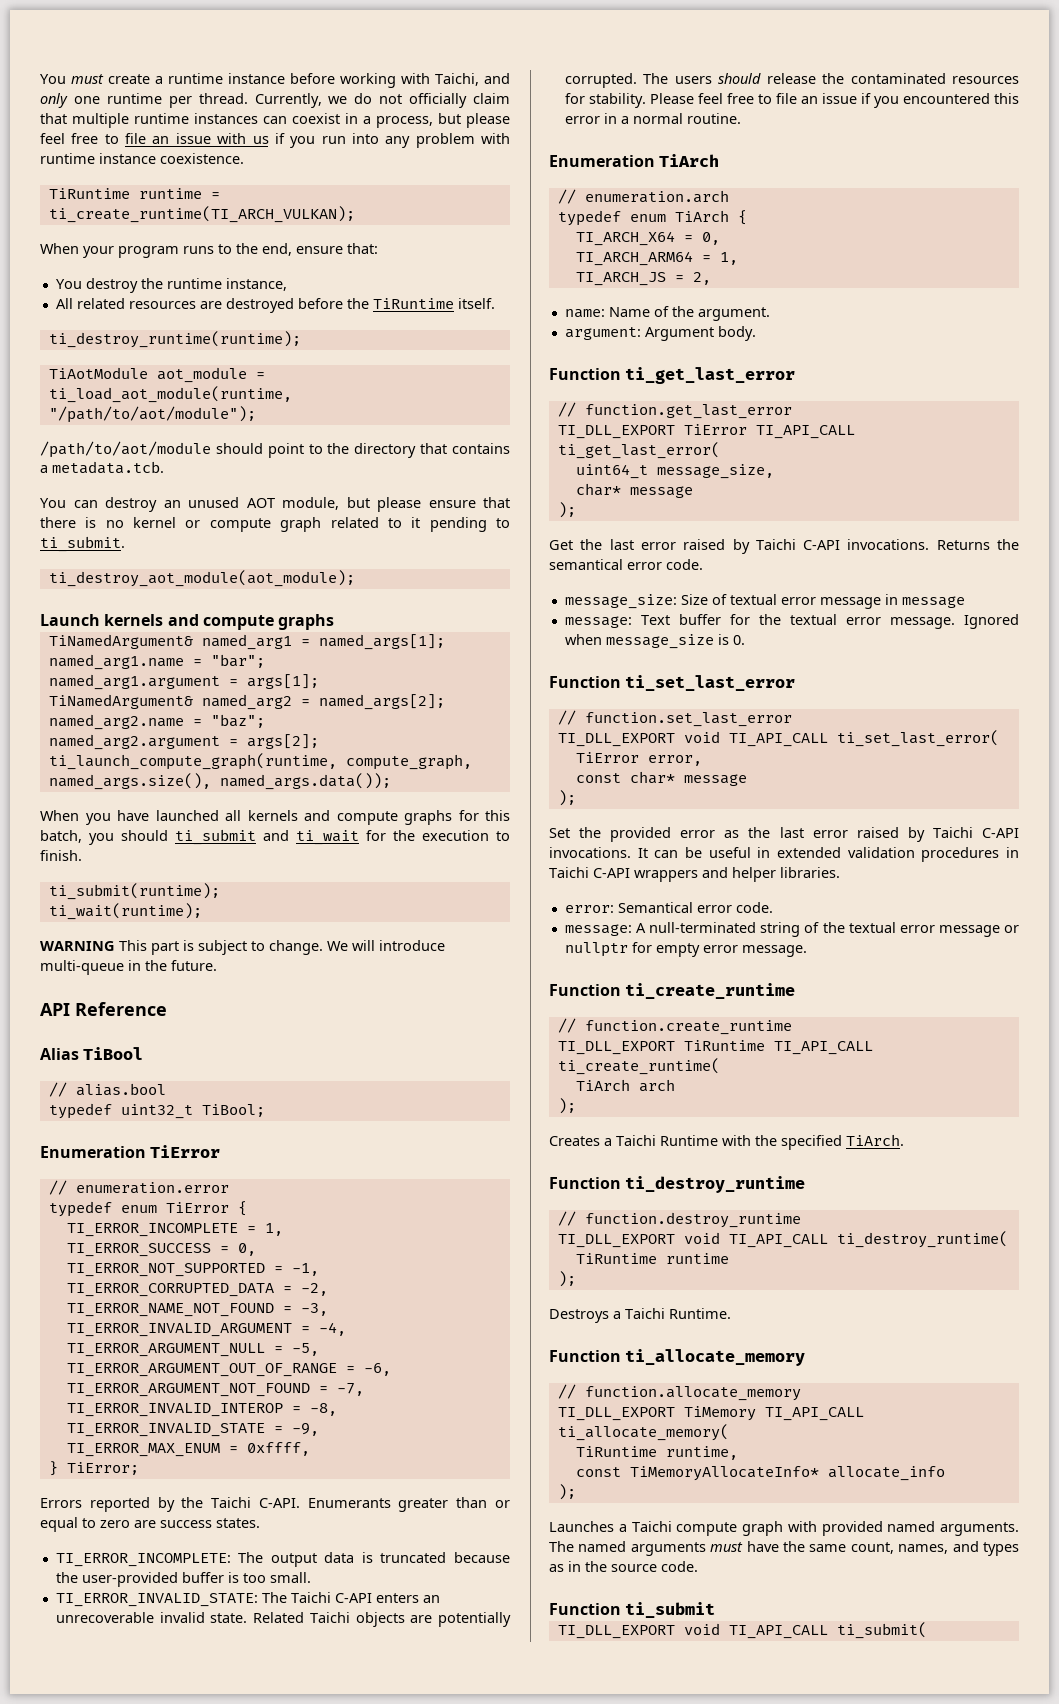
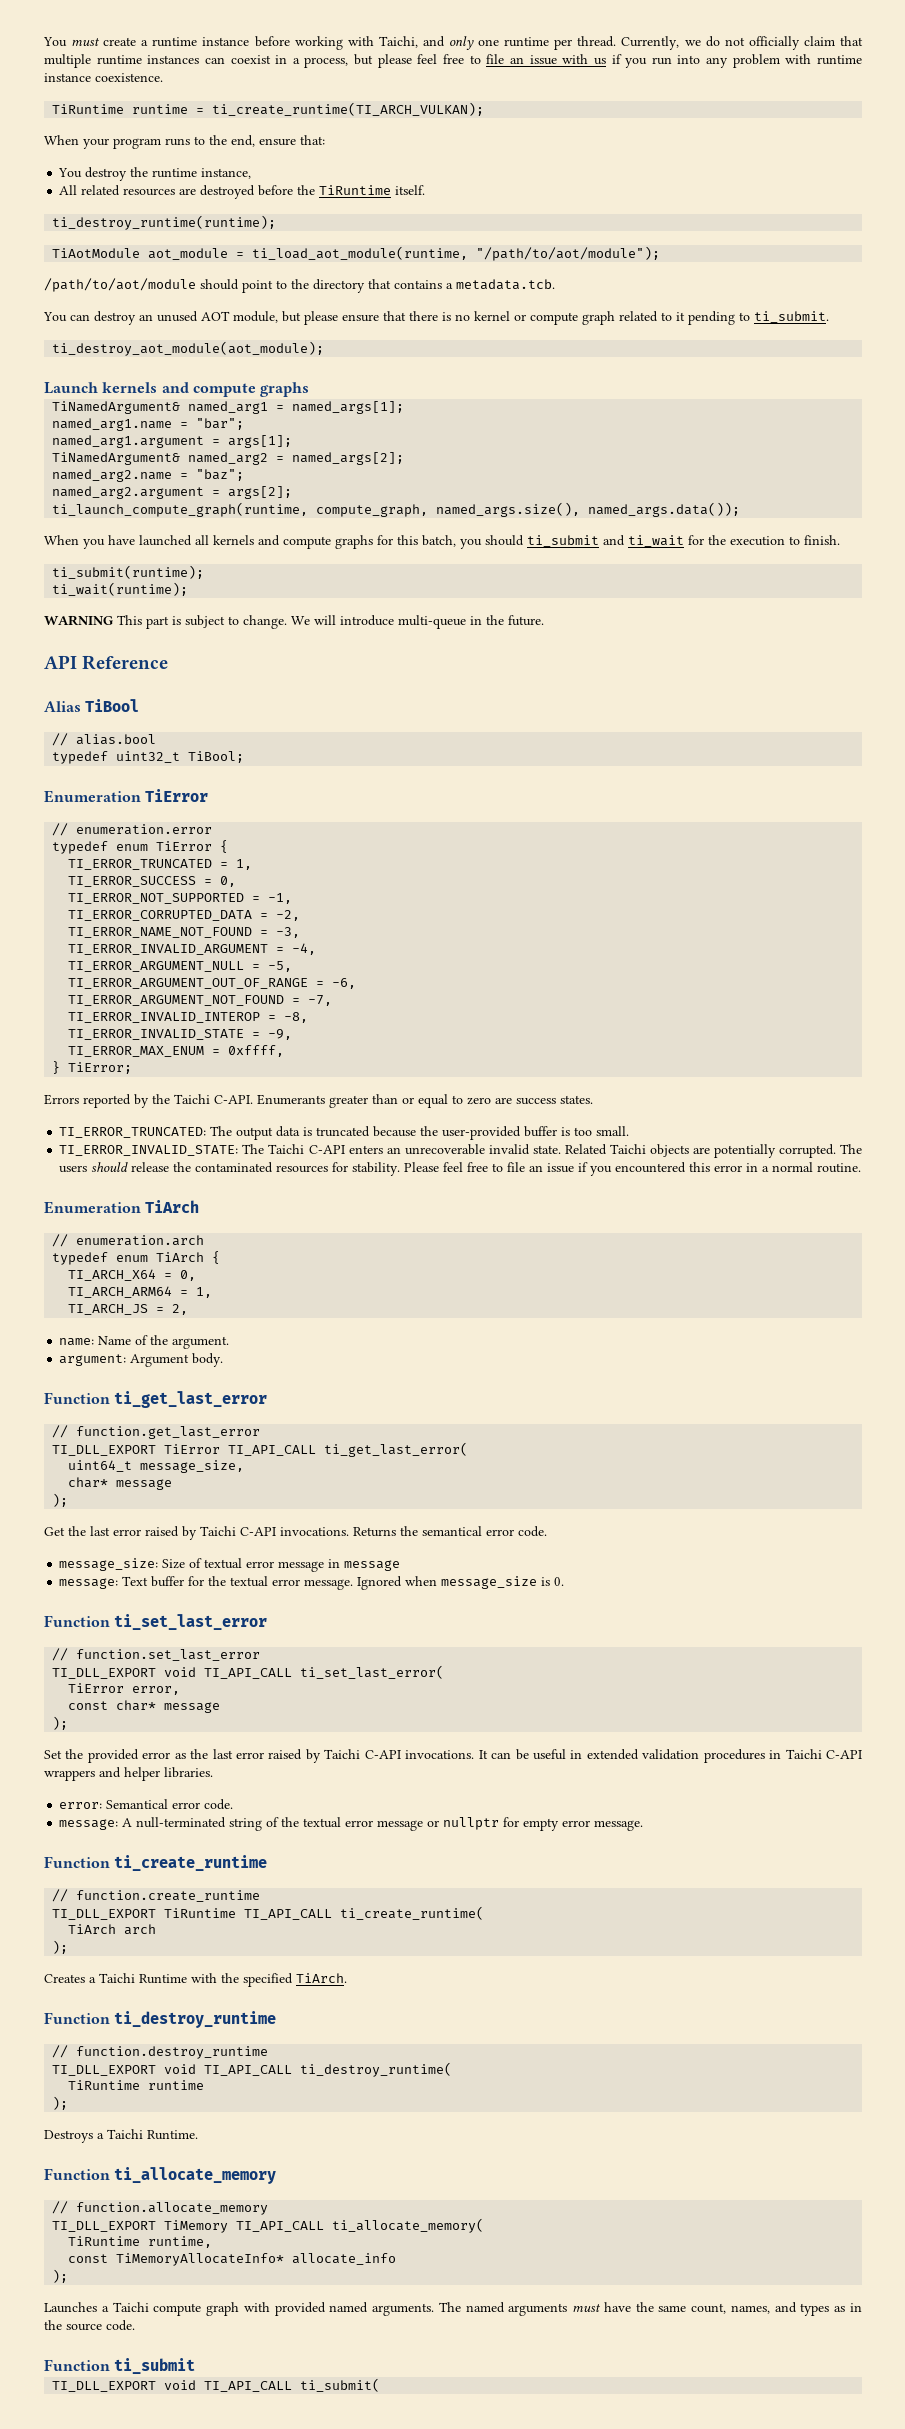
- TI_ERROR_INCOMPLETE = 1,
+ TI_ERROR_TRUNCATED = 1,
- TI_ERROR_INCOMPLETE: The output data is truncated because the user-provided buffer is too small.
+ TI_ERROR_TRUNCATED: The output data is truncated because the user-provided buffer is too small.

